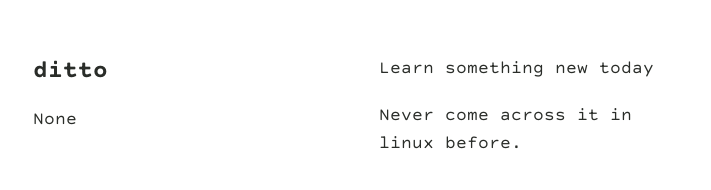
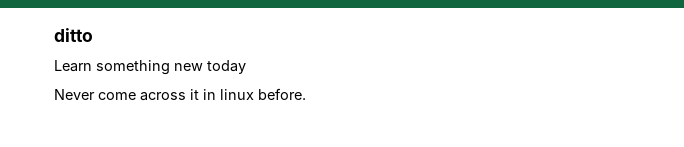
- None

